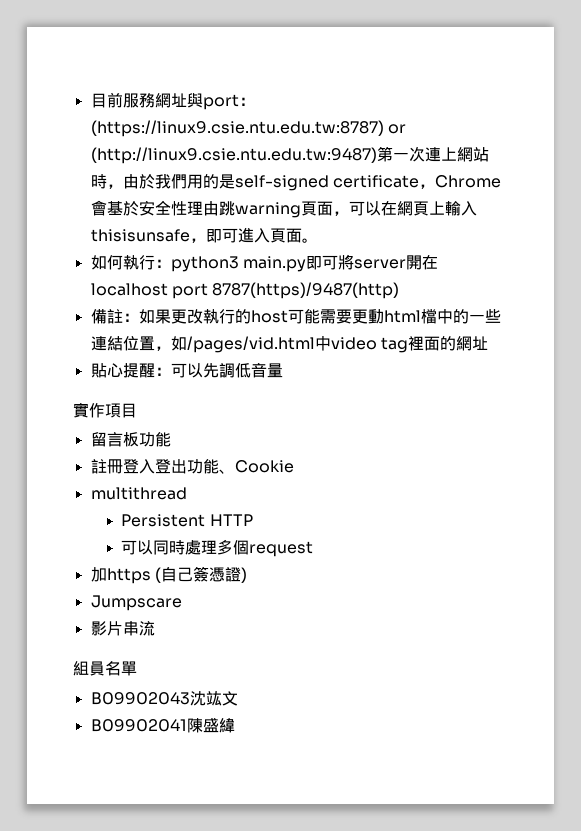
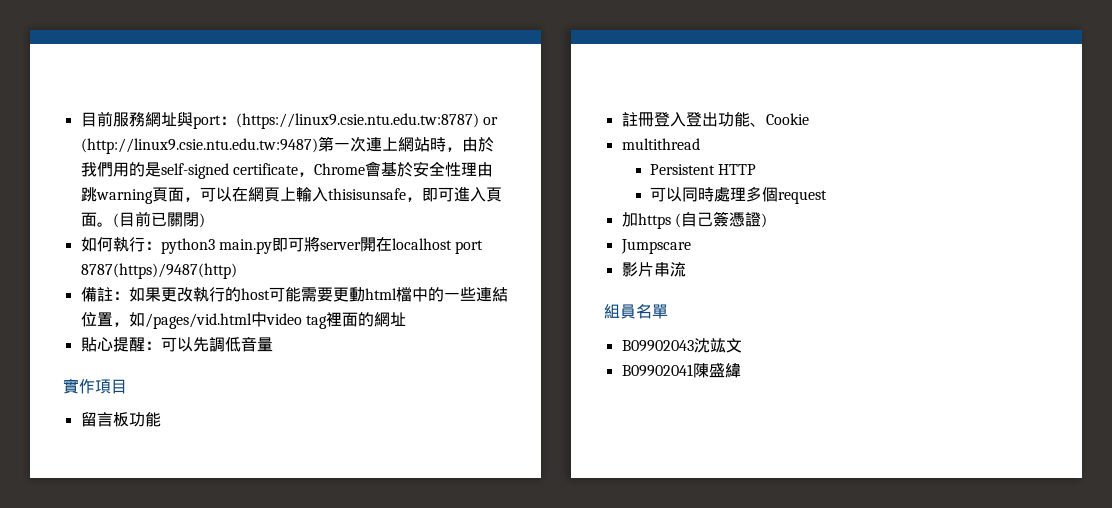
+ (目前已關閉)

